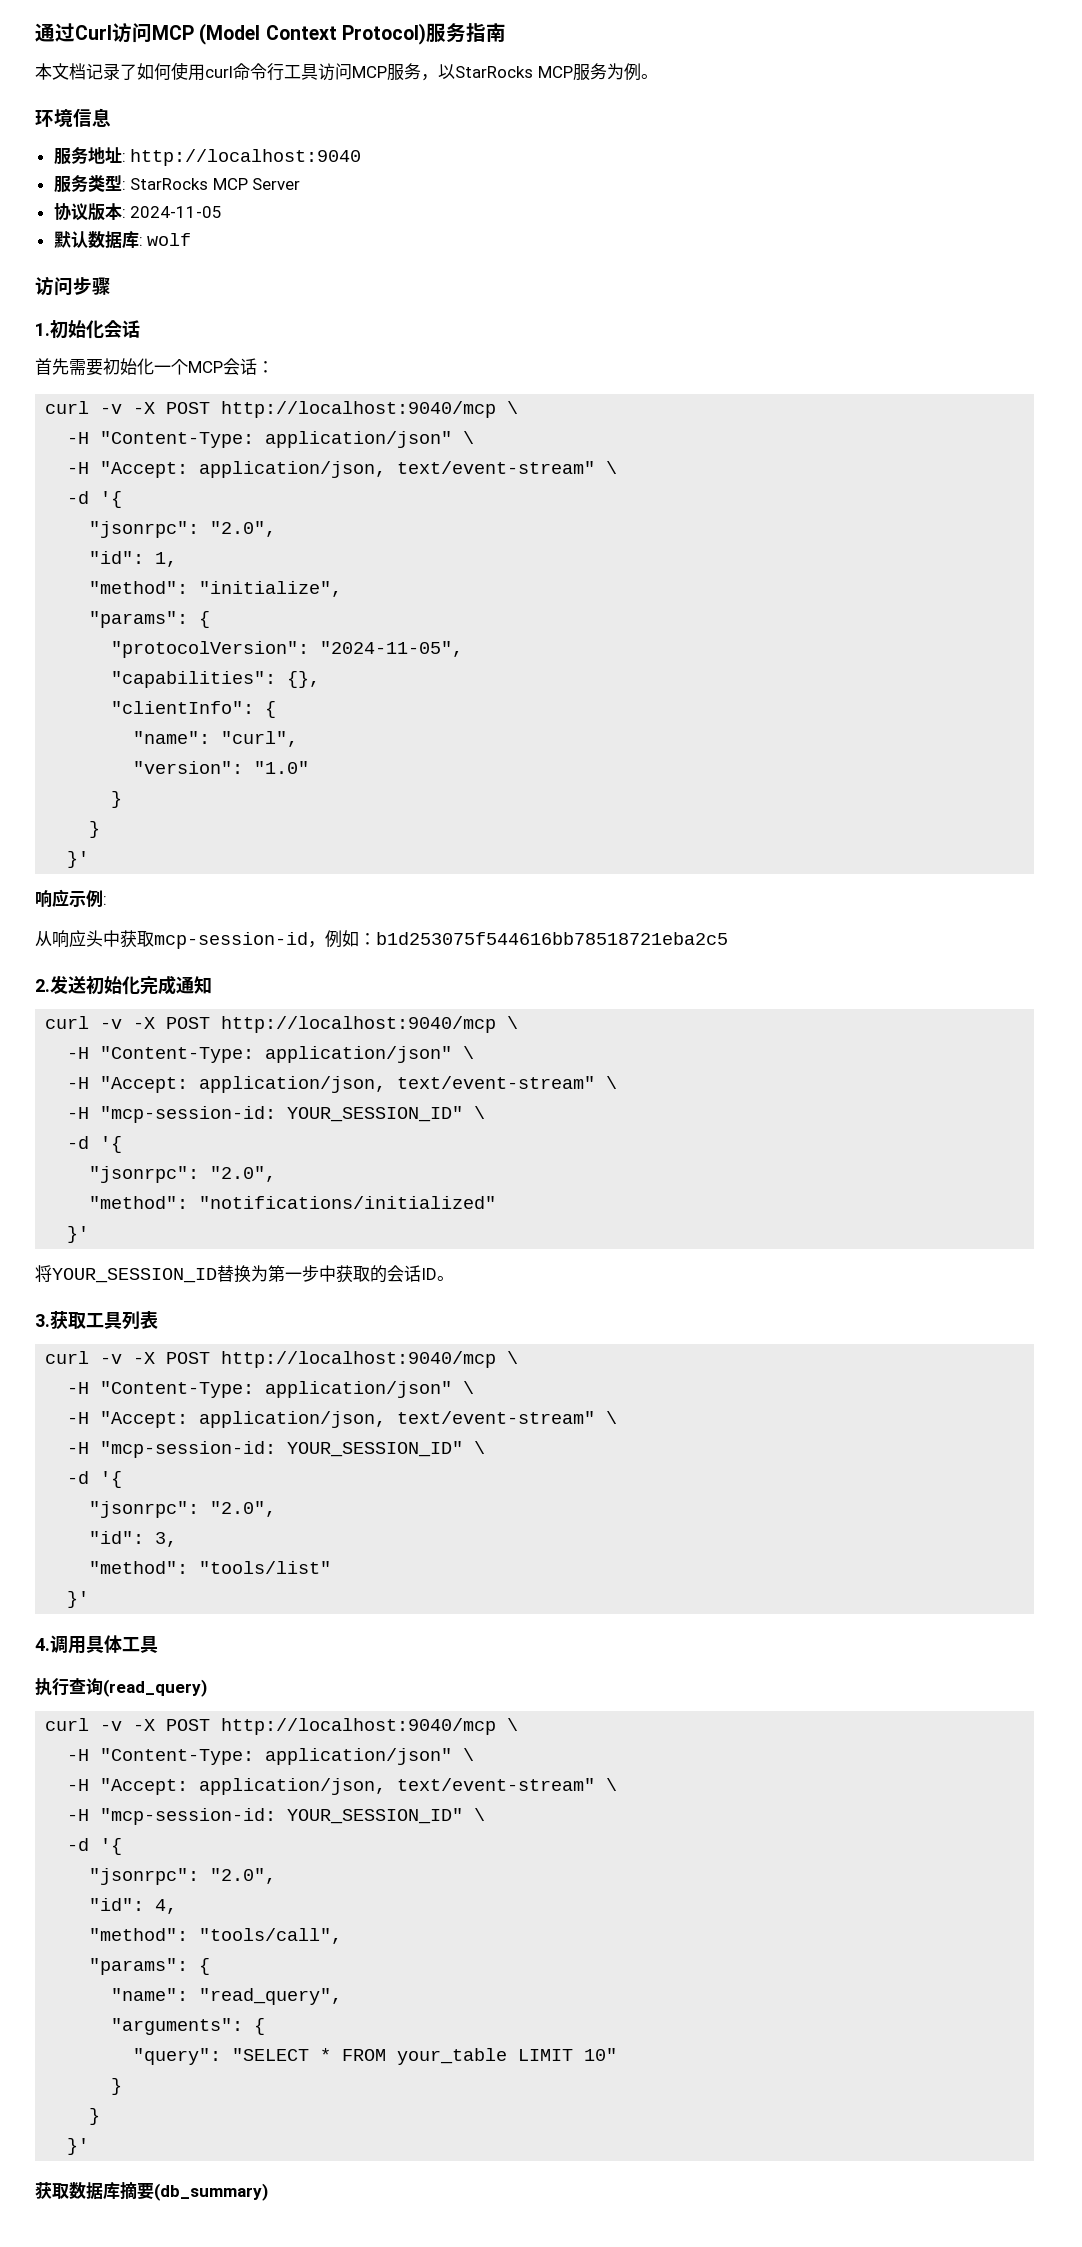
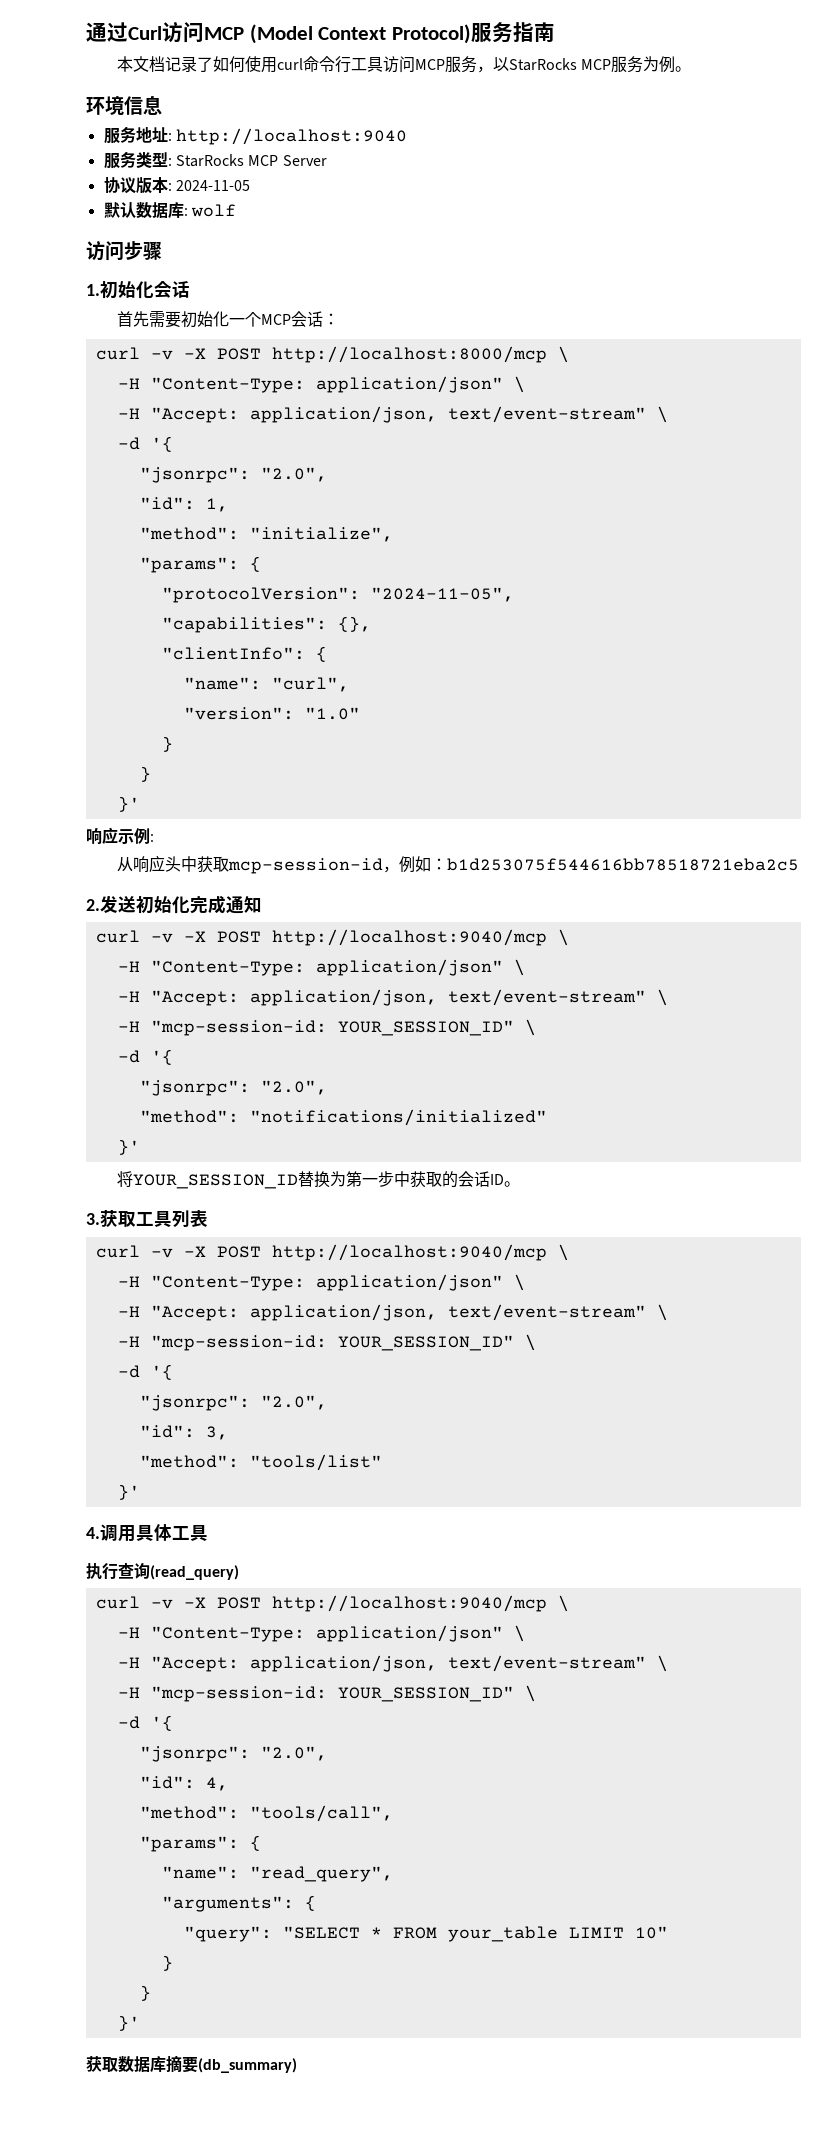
  首先需要初始化一个MCP会话：
- curl -v -X POST http://localhost:9040/mcp \
+ curl -v -X POST http://localhost:8000/mcp \

